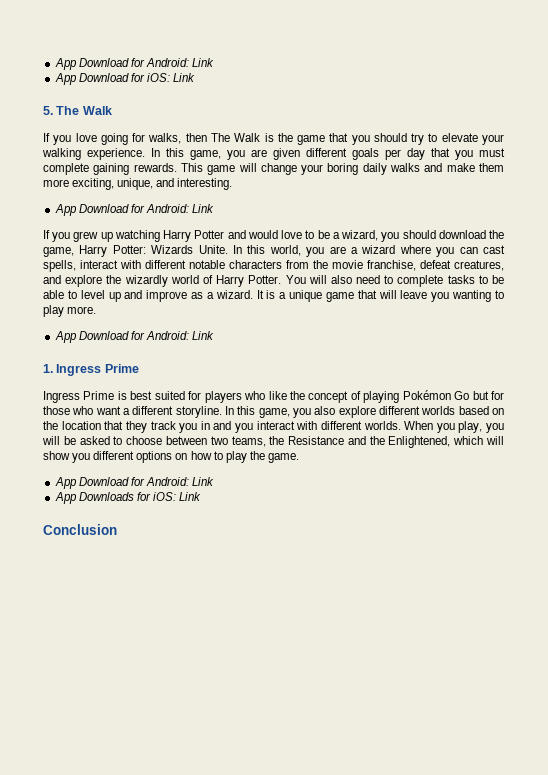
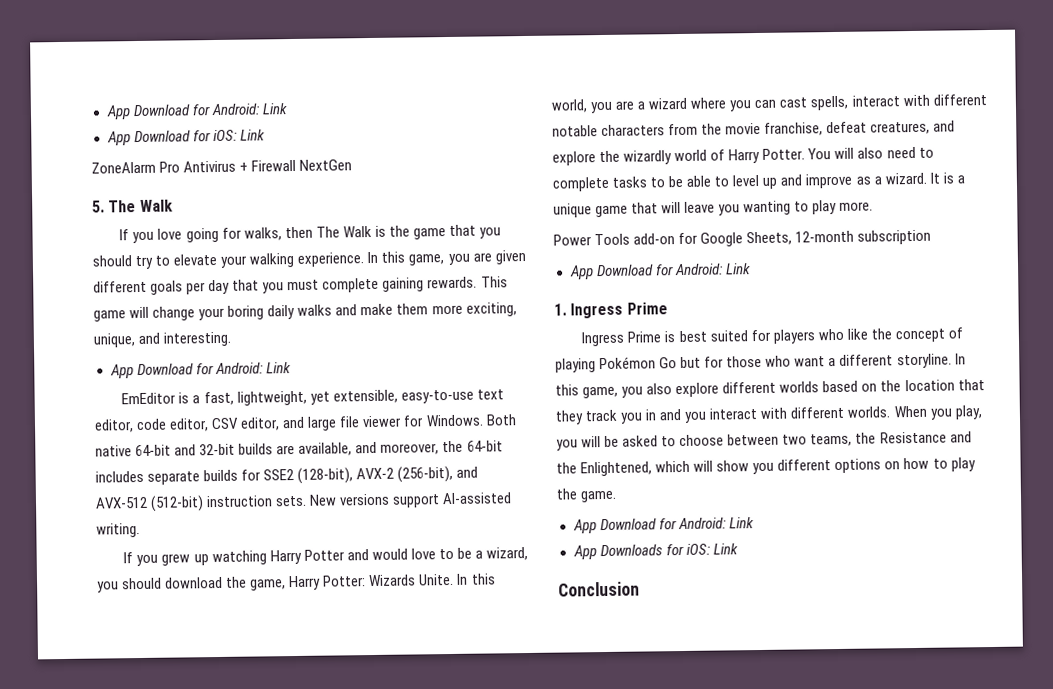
+ ZoneAlarm Pro Antivirus + Firewall NextGen
+ EmEditor is a fast, lightweight, yet extensible, easy-to-use text editor, code editor, CSV editor, and large file viewer for Windows. Both native 64-bit and 32-bit builds are available, and moreover, the 64-bit includes separate builds for SSE2 (128-bit), AVX-2 (256-bit), and AVX-512 (512-bit) instruction sets. New versions support AI-assisted writing.
+ Power Tools add-on for Google Sheets, 12-month subscription

